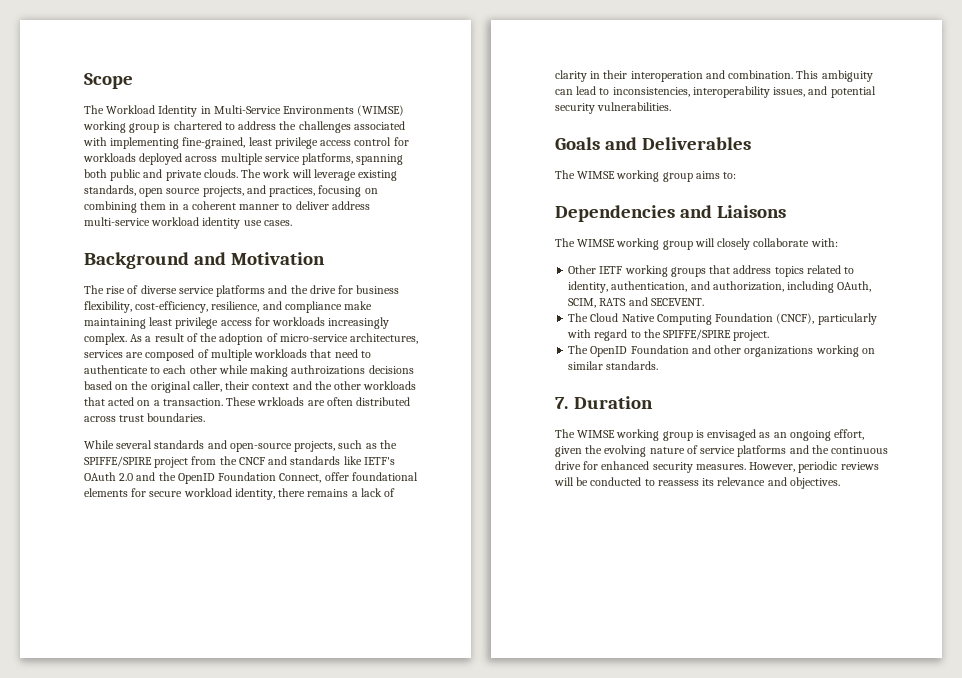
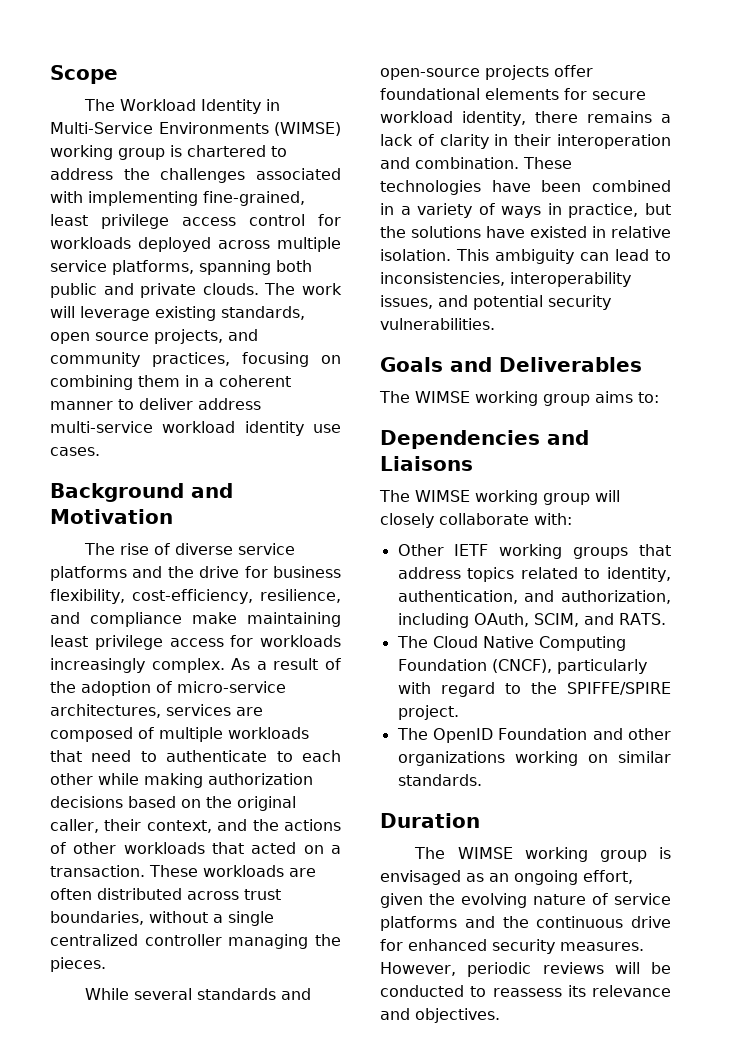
- The work will leverage existing standards, open source projects, and practices, focusing on combining them in a coherent manner to deliver address multi-service workload identity use cases.
+ The work will leverage existing standards, open source projects, and community practices, focusing on combining them in a coherent manner to deliver address multi-service workload identity use cases.
- As a result of the adoption of micro-service architectures, services are composed of multiple workloads that need to authenticate to each other while making authroizations decisions based on the original caller, their context and the other workloads that acted on a transaction.
+ As a result of the adoption of micro-service architectures, services are composed of multiple workloads that need to authenticate to each other while making authorization decisions based on the original caller, their context, and the actions of other workloads that acted on a transaction.
- These wrkloads are often distributed across trust boundaries.
+ These workloads are often distributed across trust boundaries, without a single centralized controller managing the pieces.
- While several standards and open-source projects, such as the SPIFFE/SPIRE project from the CNCF and standards like IETF's OAuth 2.0 and the OpenID Foundation Connect, offer foundational elements for secure workload identity, there remains a lack of clarity in their interoperation and combination.
+ While several standards and open-source projects offer foundational elements for secure workload identity, there remains a lack of clarity in their interoperation and combination.
+ These technologies have been combined in a variety of ways in practice, but the solutions have existed in relative isolation.
- Other IETF working groups that address topics related to identity, authentication, and authorization, including OAuth, SCIM, RATS and SECEVENT.
+ Other IETF working groups that address topics related to identity, authentication, and authorization, including OAuth, SCIM, and RATS.
- 7. Duration
+ Duration

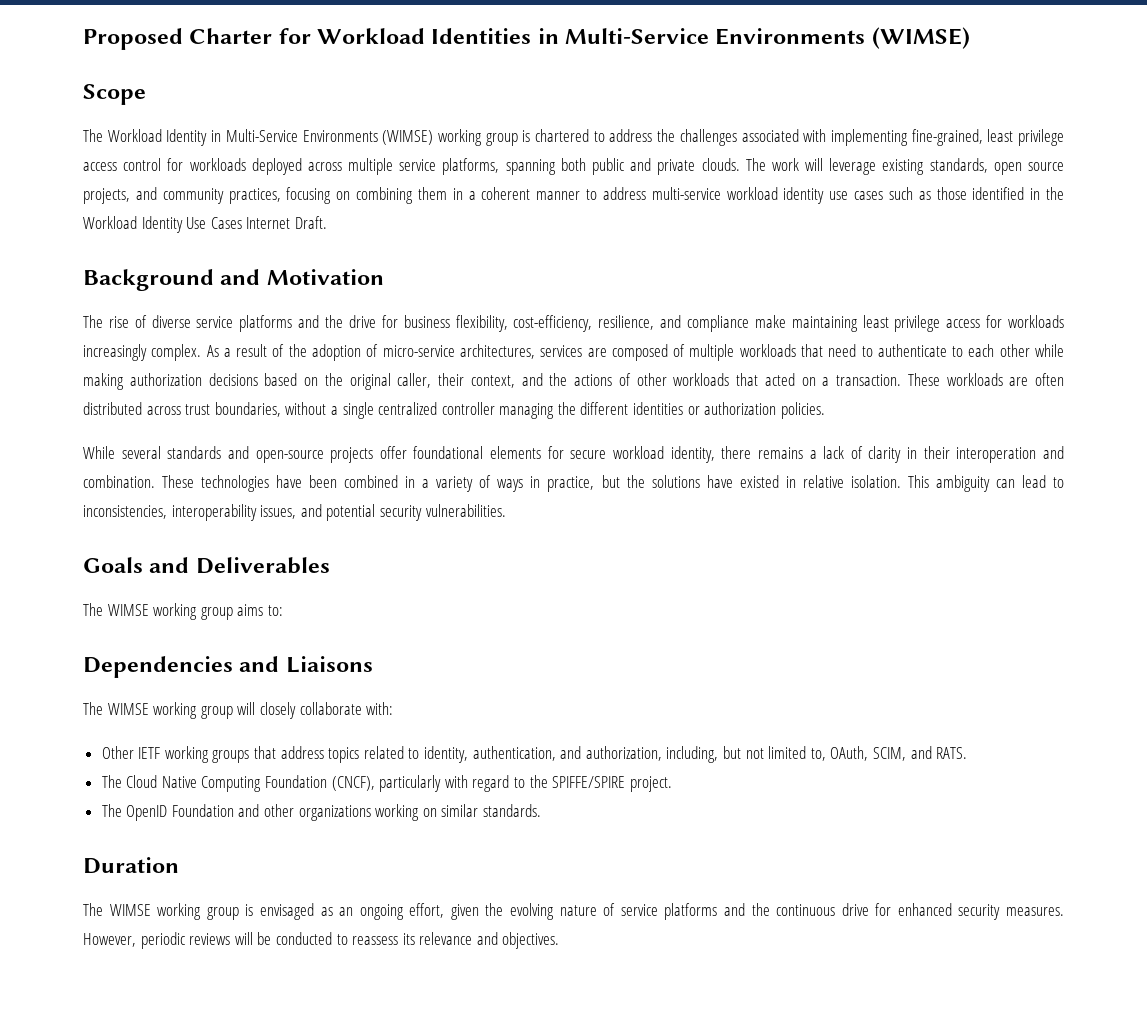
+ Proposed Charter for Workload Identities in Multi-Service Environments (WIMSE)
- The work will leverage existing standards, open source projects, and community practices, focusing on combining them in a coherent manner to deliver address multi-service workload identity use cases.
+ The work will leverage existing standards, open source projects, and community practices, focusing on combining them in a coherent manner to address multi-service workload identity use cases such as those identified in the Workload Identity Use Cases Internet Draft.
- These workloads are often distributed across trust boundaries, without a single centralized controller managing the pieces.
+ These workloads are often distributed across trust boundaries, without a single centralized controller managing the different identities or authorization policies.
- Other IETF working groups that address topics related to identity, authentication, and authorization, including OAuth, SCIM, and RATS.
+ Other IETF working groups that address topics related to identity, authentication, and authorization, including, but not limited to, OAuth, SCIM, and RATS.

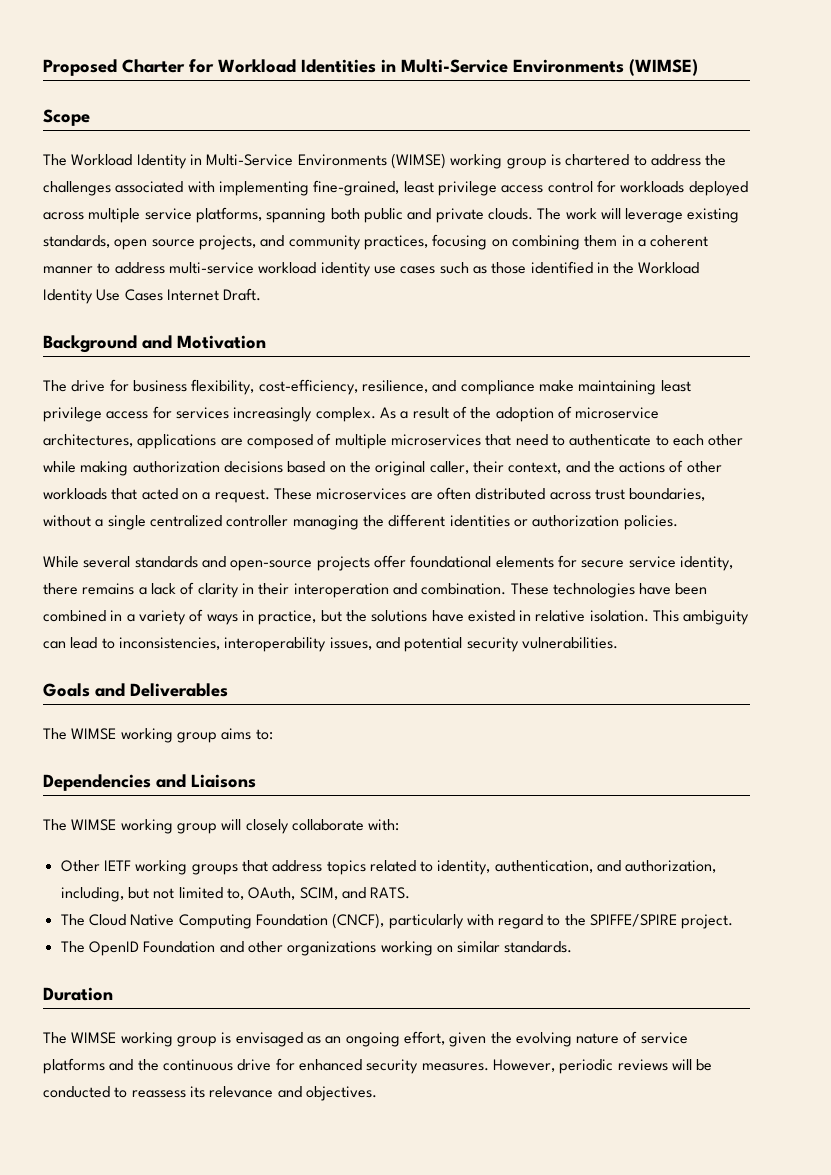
- The rise of diverse service platforms and the drive for business flexibility, cost-efficiency, resilience, and compliance make maintaining least privilege access for workloads increasingly complex.
+ The drive for business flexibility, cost-efficiency, resilience, and compliance make maintaining least privilege access for services increasingly complex.
- As a result of the adoption of micro-service architectures, services are composed of multiple workloads that need to authenticate to each other while making authorization decisions based on the original caller, their context, and the actions of other workloads that acted on a transaction. These workloads are often distributed across trust boundaries, without a single centralized controller managing the different identities or authorization policies.
+ As a result of the adoption of microservice architectures, applications are composed of multiple microservices that need to authenticate to each other while making authorization decisions based on the original caller, their context, and the actions of other workloads that acted on a request. These microservices are often distributed across trust boundaries, without a single centralized controller managing the different identities or authorization policies.
- While several standards and open-source projects offer foundational elements for secure workload identity, there remains a lack of clarity in their interoperation and combination.
+ While several standards and open-source projects offer foundational elements for secure service identity, there remains a lack of clarity in their interoperation and combination.

